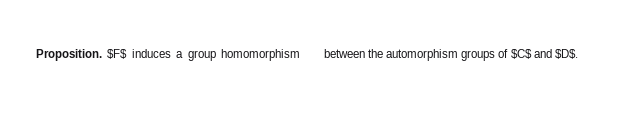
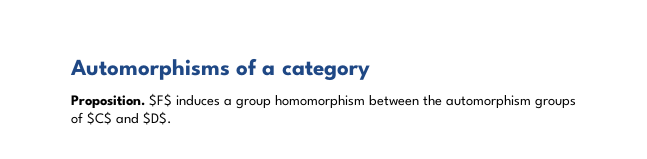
+ Automorphisms of a category

